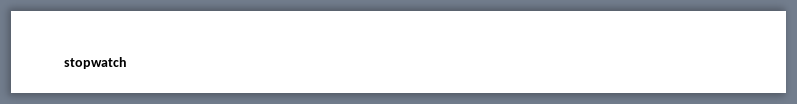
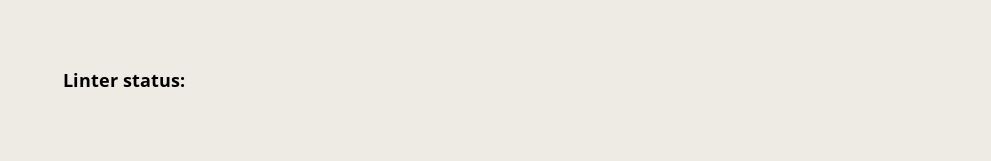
- stopwatch
+ Linter status:

